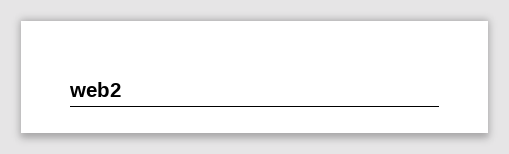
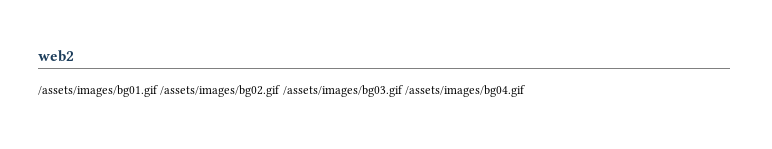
+ /assets/images/bg01.gif /assets/images/bg02.gif /assets/images/bg03.gif /assets/images/bg04.gif

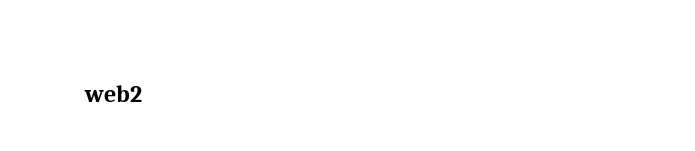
- /assets/images/bg01.gif /assets/images/bg02.gif /assets/images/bg03.gif /assets/images/bg04.gif

